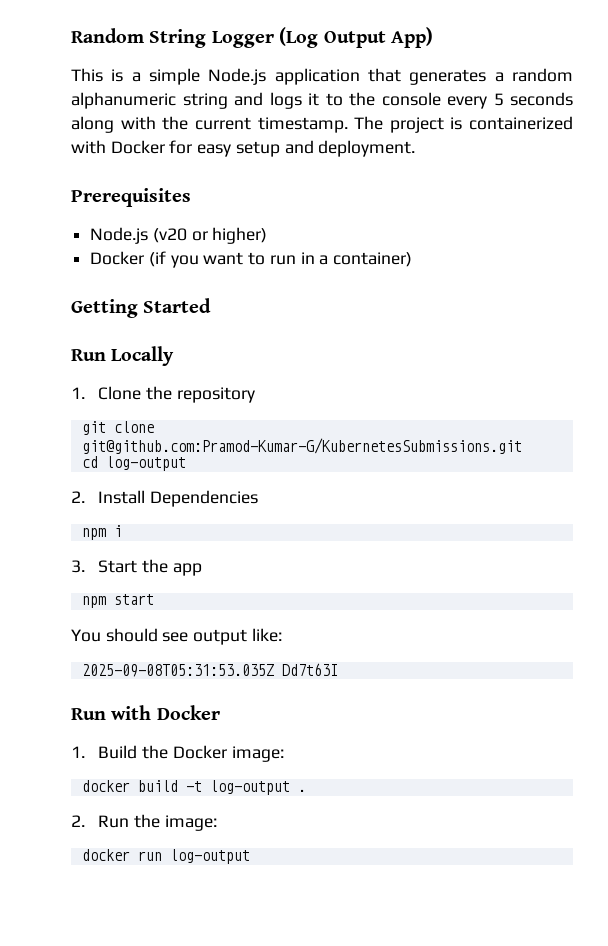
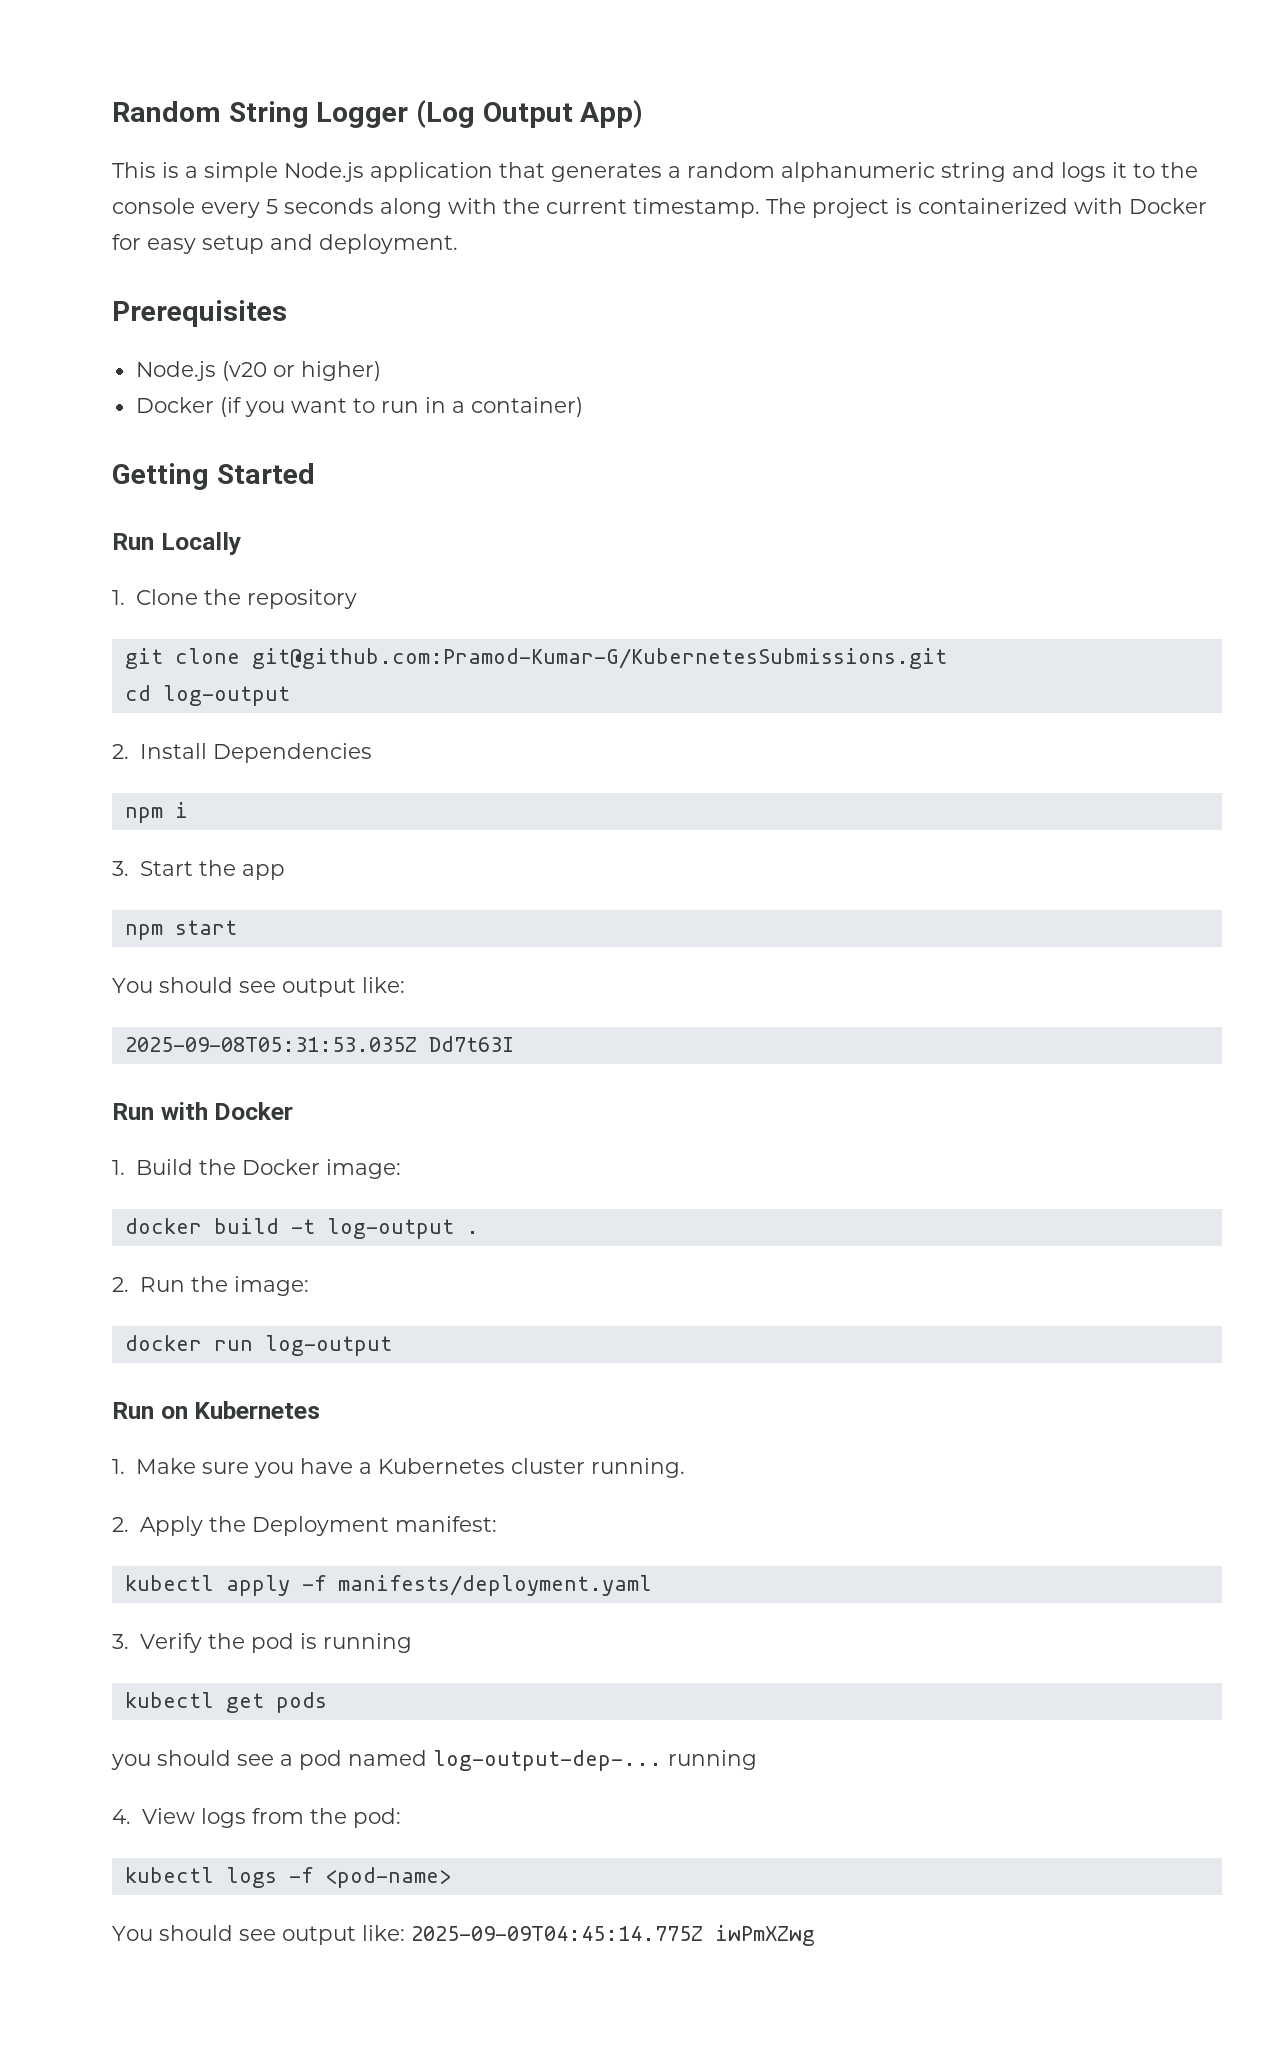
+ Run on Kubernetes
+ 1. Make sure you have a Kubernetes cluster running.
+ 2. Apply the Deployment manifest:
+ kubectl apply -f manifests/deployment.yaml
+ 3. Verify the pod is running
+ kubectl get pods
+ you should see a pod named log-output-dep-... running
+ 4. View logs from the pod:
+ kubectl logs -f <pod-name>
+ You should see output like: 2025-09-09T04:45:14.775Z iwPmXZwg

